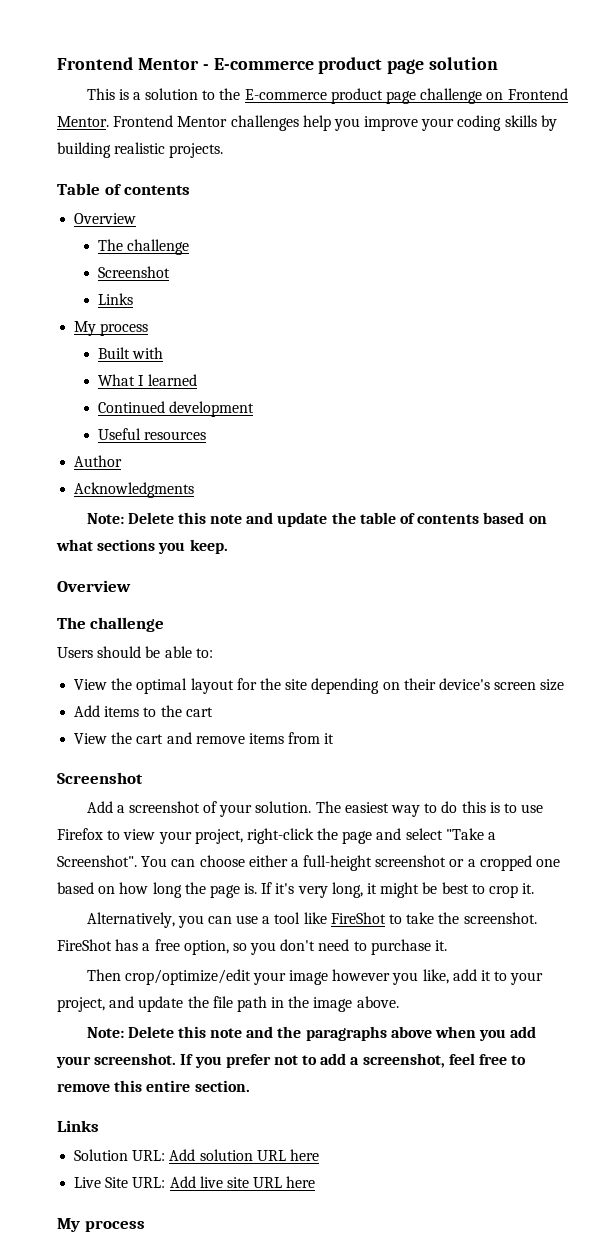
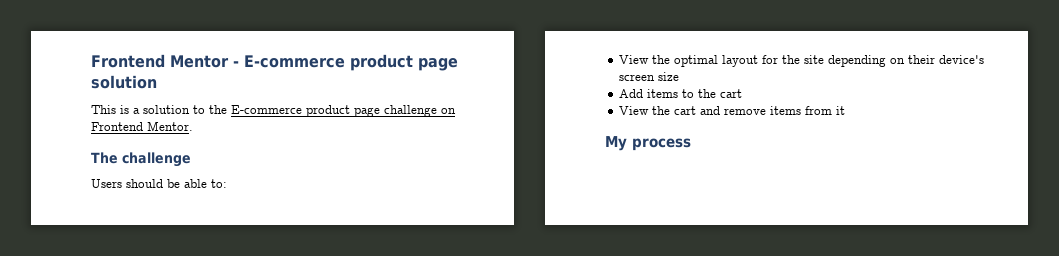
- Frontend Mentor challenges help you improve your coding skills by building realistic projects.
- Table of contents
- Overview
- The challenge
- Screenshot
- Links
- My process
- Built with
- What I learned
- Continued development
- Useful resources
- Author
- Acknowledgments
- Note: Delete this note and update the table of contents based on what sections you keep.
- Overview
  View the cart and remove items from it
- Screenshot
- Add a screenshot of your solution. The easiest way to do this is to use Firefox to view your project, right-click the page and select "Take a Screenshot". You can choose either a full-height screenshot or a cropped one based on how long the page is. If it's very long, it might be best to crop it.
- Alternatively, you can use a tool like FireShot to take the screenshot. FireShot has a free option, so you don't need to purchase it.
- Then crop/optimize/edit your image however you like, add it to your project, and update the file path in the image above.
- Note: Delete this note and the paragraphs above when you add your screenshot. If you prefer not to add a screenshot, feel free to remove this entire section.
- Links
- Solution URL: Add solution URL here
- Live Site URL: Add live site URL here

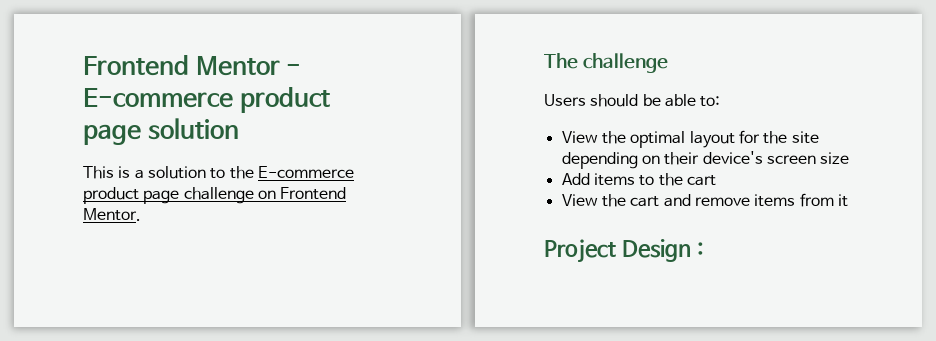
- My process
+ Project Design :

